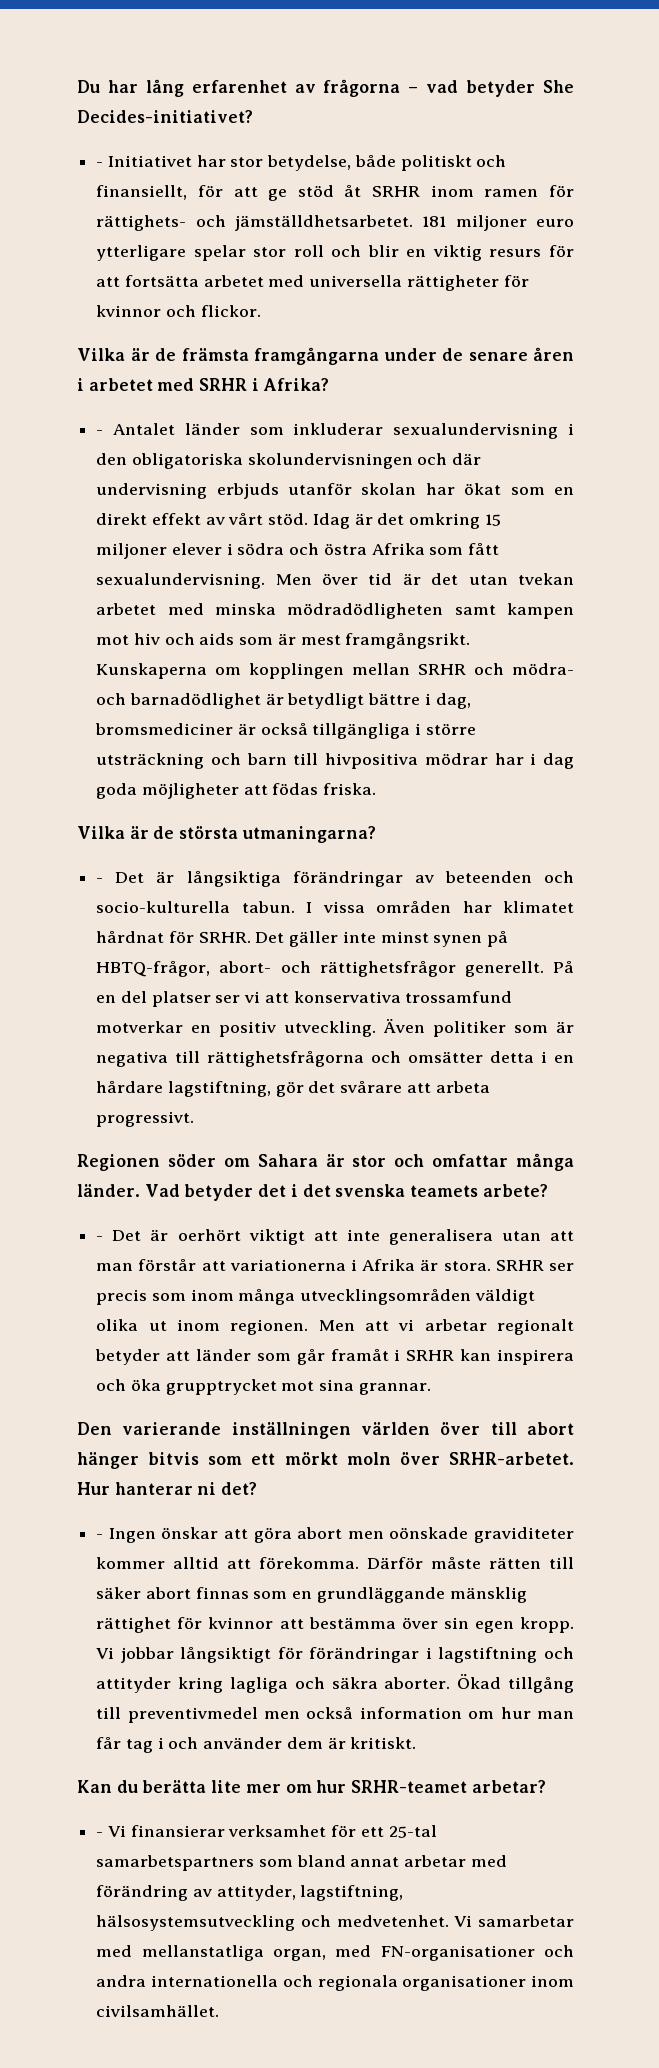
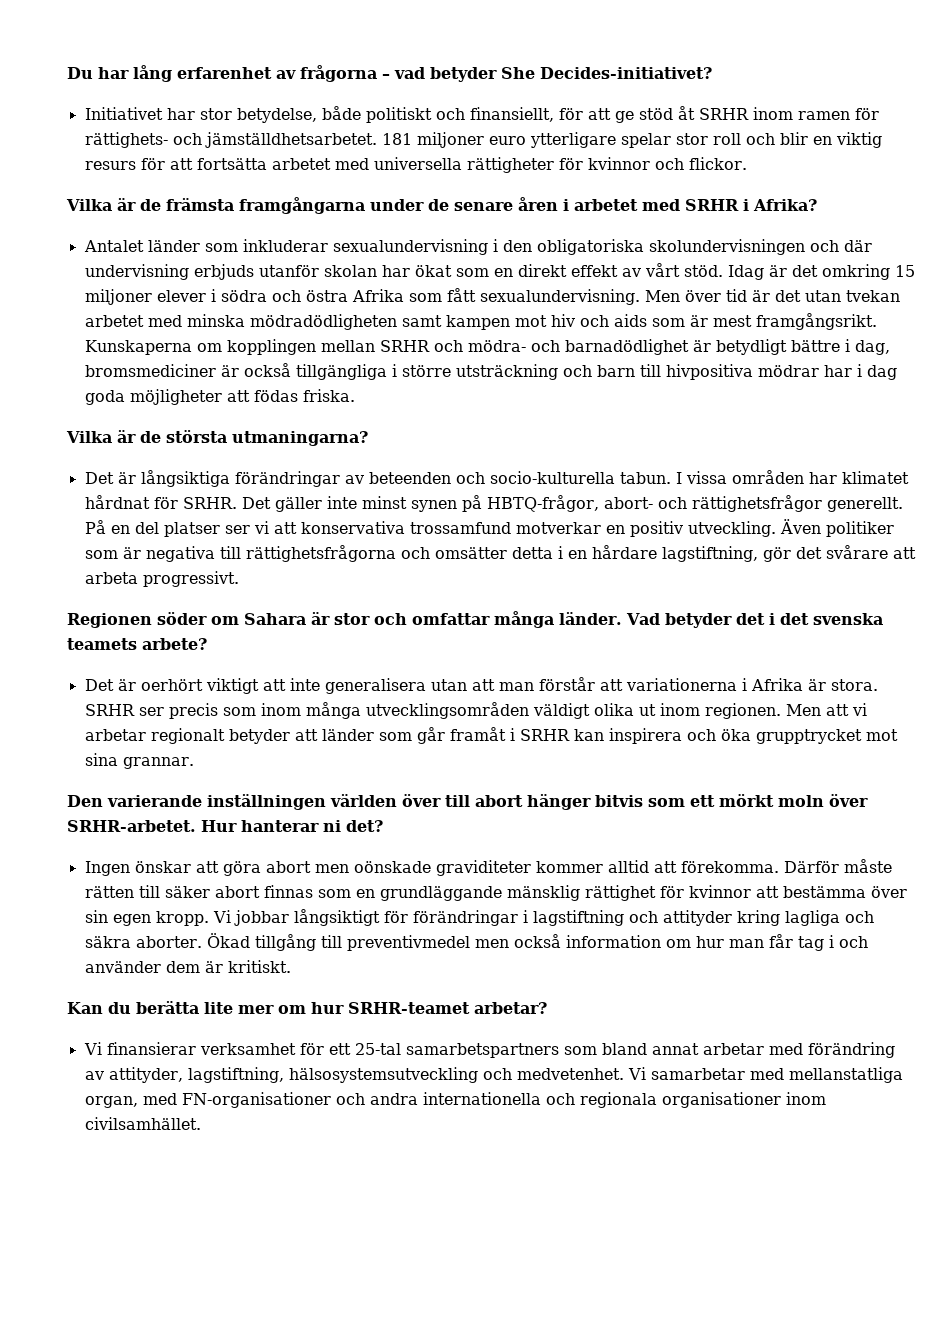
- - Initiativet har stor betydelse, både politiskt och finansiellt, för att ge stöd åt SRHR inom ramen för rättighets- och jämställdhetsarbetet.
+ Initiativet har stor betydelse, både politiskt och finansiellt, för att ge stöd åt SRHR inom ramen för rättighets- och jämställdhetsarbetet.
- - Antalet länder som inkluderar sexualundervisning i den obligatoriska skolundervisningen och där undervisning erbjuds utanför skolan har ökat som en direkt effekt av vårt stöd.
+ Antalet länder som inkluderar sexualundervisning i den obligatoriska skolundervisningen och där undervisning erbjuds utanför skolan har ökat som en direkt effekt av vårt stöd.
- - Det är långsiktiga förändringar av beteenden och socio-kulturella tabun.
+ Det är långsiktiga förändringar av beteenden och socio-kulturella tabun.
- - Det är oerhört viktigt att inte generalisera utan att man förstår att variationerna i Afrika är stora.
+ Det är oerhört viktigt att inte generalisera utan att man förstår att variationerna i Afrika är stora.
- - Ingen önskar att göra abort men oönskade graviditeter kommer alltid att förekomma.
+ Ingen önskar att göra abort men oönskade graviditeter kommer alltid att förekomma.
- - Vi finansierar verksamhet för ett 25-tal samarbetspartners som bland annat arbetar med förändring av attityder, lagstiftning, hälsosystemsutveckling och medvetenhet.
+ Vi finansierar verksamhet för ett 25-tal samarbetspartners som bland annat arbetar med förändring av attityder, lagstiftning, hälsosystemsutveckling och medvetenhet.

